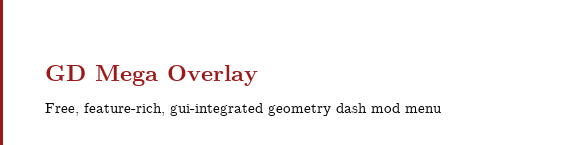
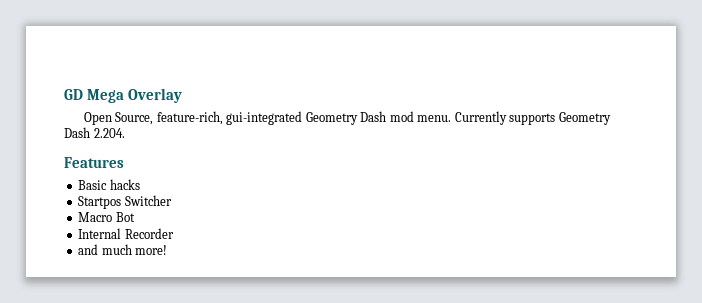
- Free, feature-rich, gui-integrated geometry dash mod menu
+ Open Source, feature-rich, gui-integrated Geometry Dash mod menu. Currently supports Geometry Dash 2.204.
+ Features
+ Basic hacks
+ Startpos Switcher
+ Macro Bot
+ Internal Recorder
+ and much more!

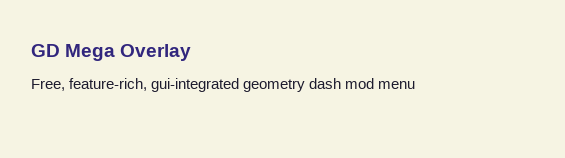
- Open Source, feature-rich, gui-integrated Geometry Dash mod menu. Currently supports Geometry Dash 2.204.
- Features
- Basic hacks
- Startpos Switcher
- Macro Bot
- Internal Recorder
- and much more!
+ Free, feature-rich, gui-integrated geometry dash mod menu

